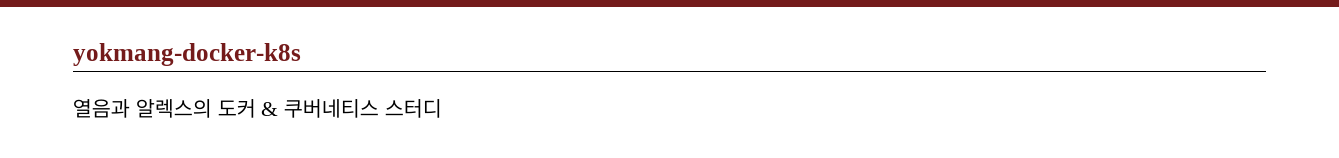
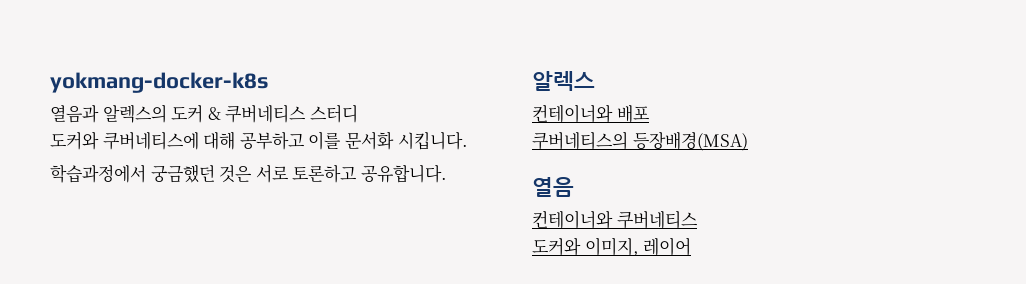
+ 도커와 쿠버네티스에 대해 공부하고 이를 문서화 시킵니다.
+ 학습과정에서 궁금했던 것은 서로 토론하고 공유합니다.
+ 알렉스
+ 컨테이너와 배포
+ 쿠버네티스의 등장배경(MSA)
+ 열음
+ 컨테이너와 쿠버네티스
+ 도커와 이미지, 레이어

